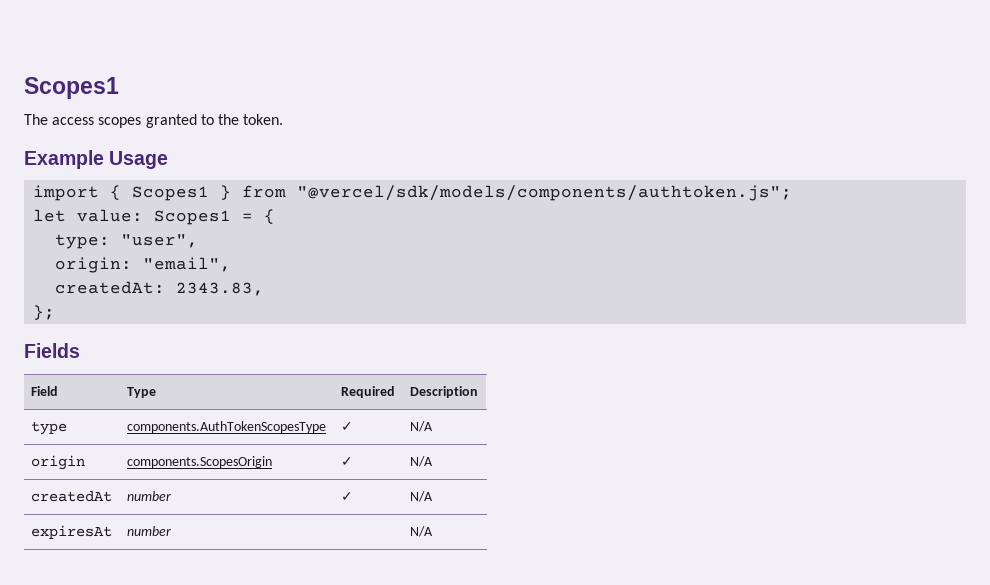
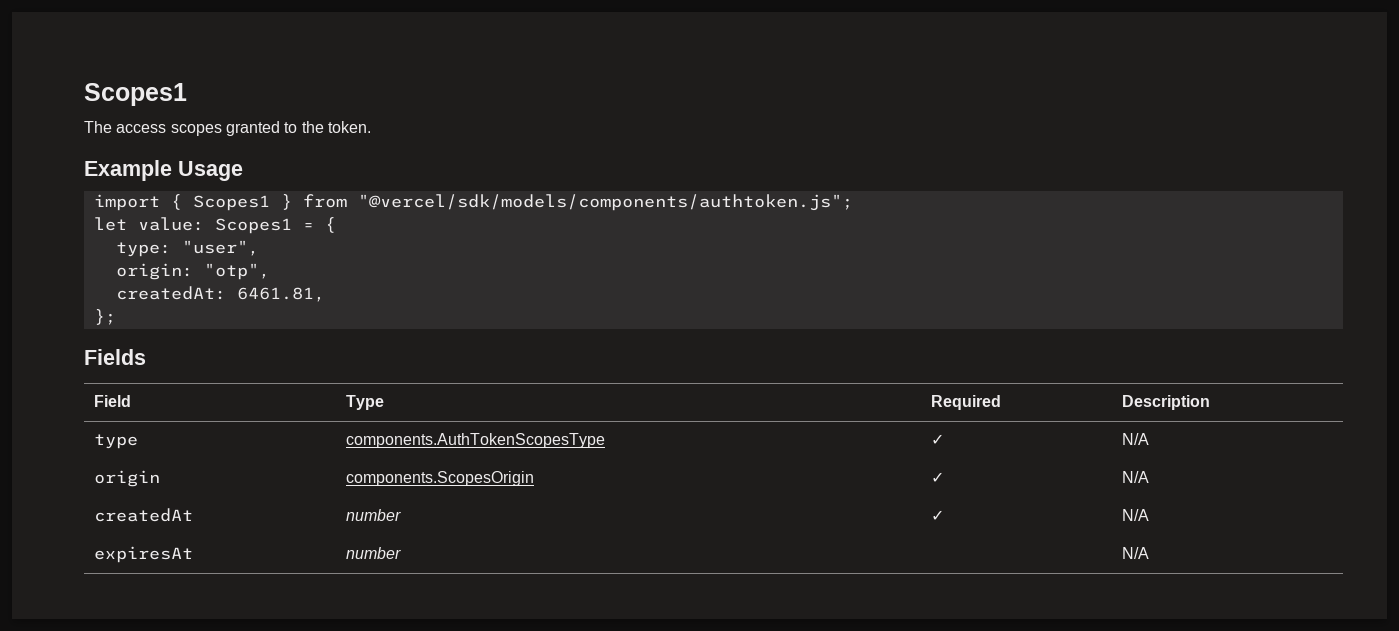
- origin: "email",
+ origin: "otp",
- createdAt: 2343.83,
+ createdAt: 6461.81,

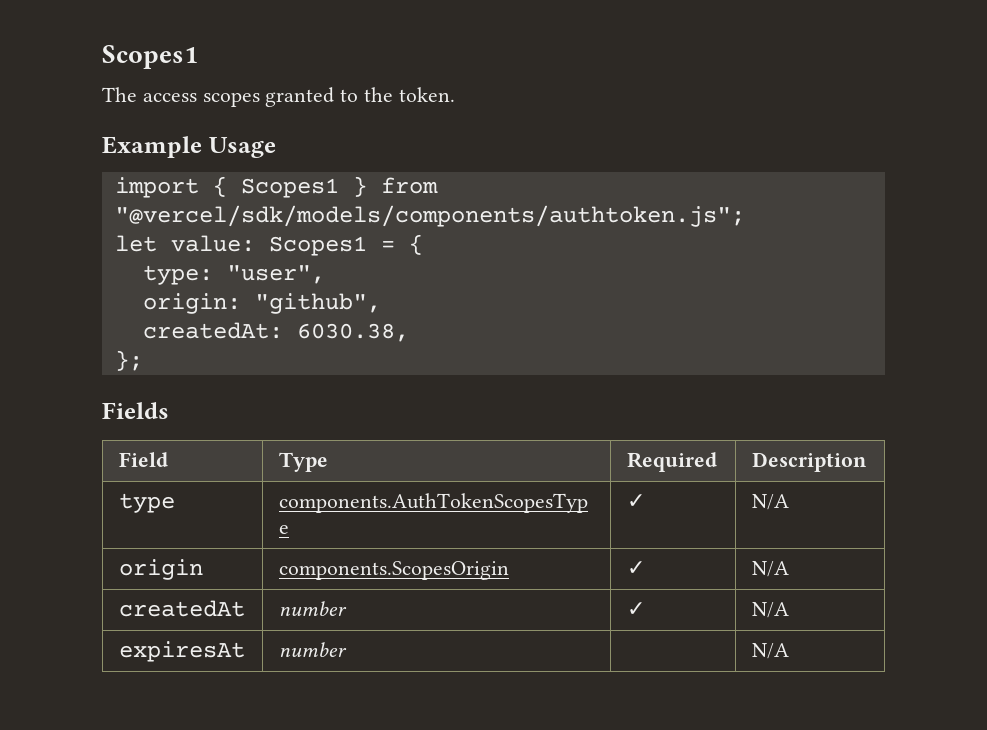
- origin: "otp",
+ origin: "github",
- createdAt: 6461.81,
+ createdAt: 6030.38,

